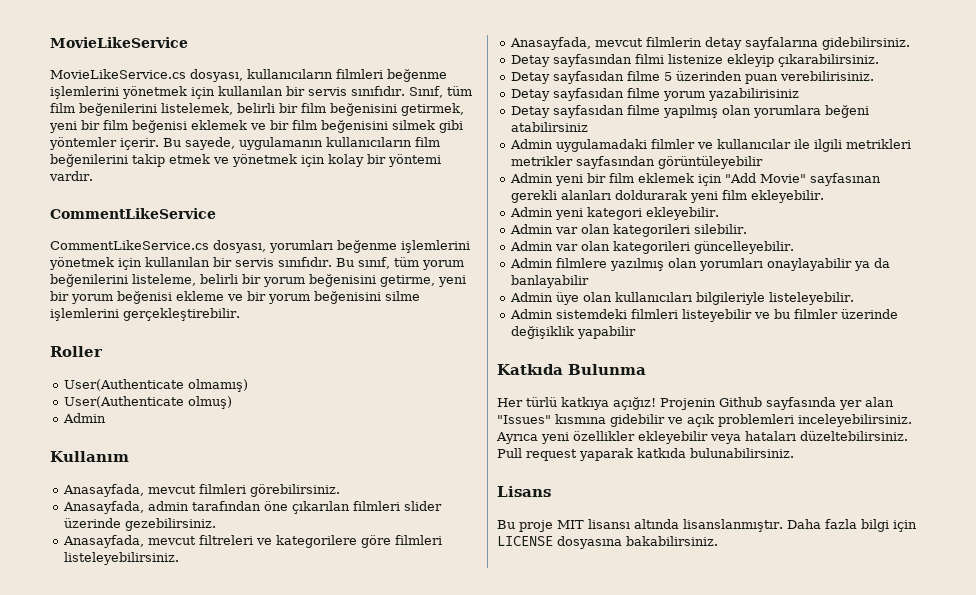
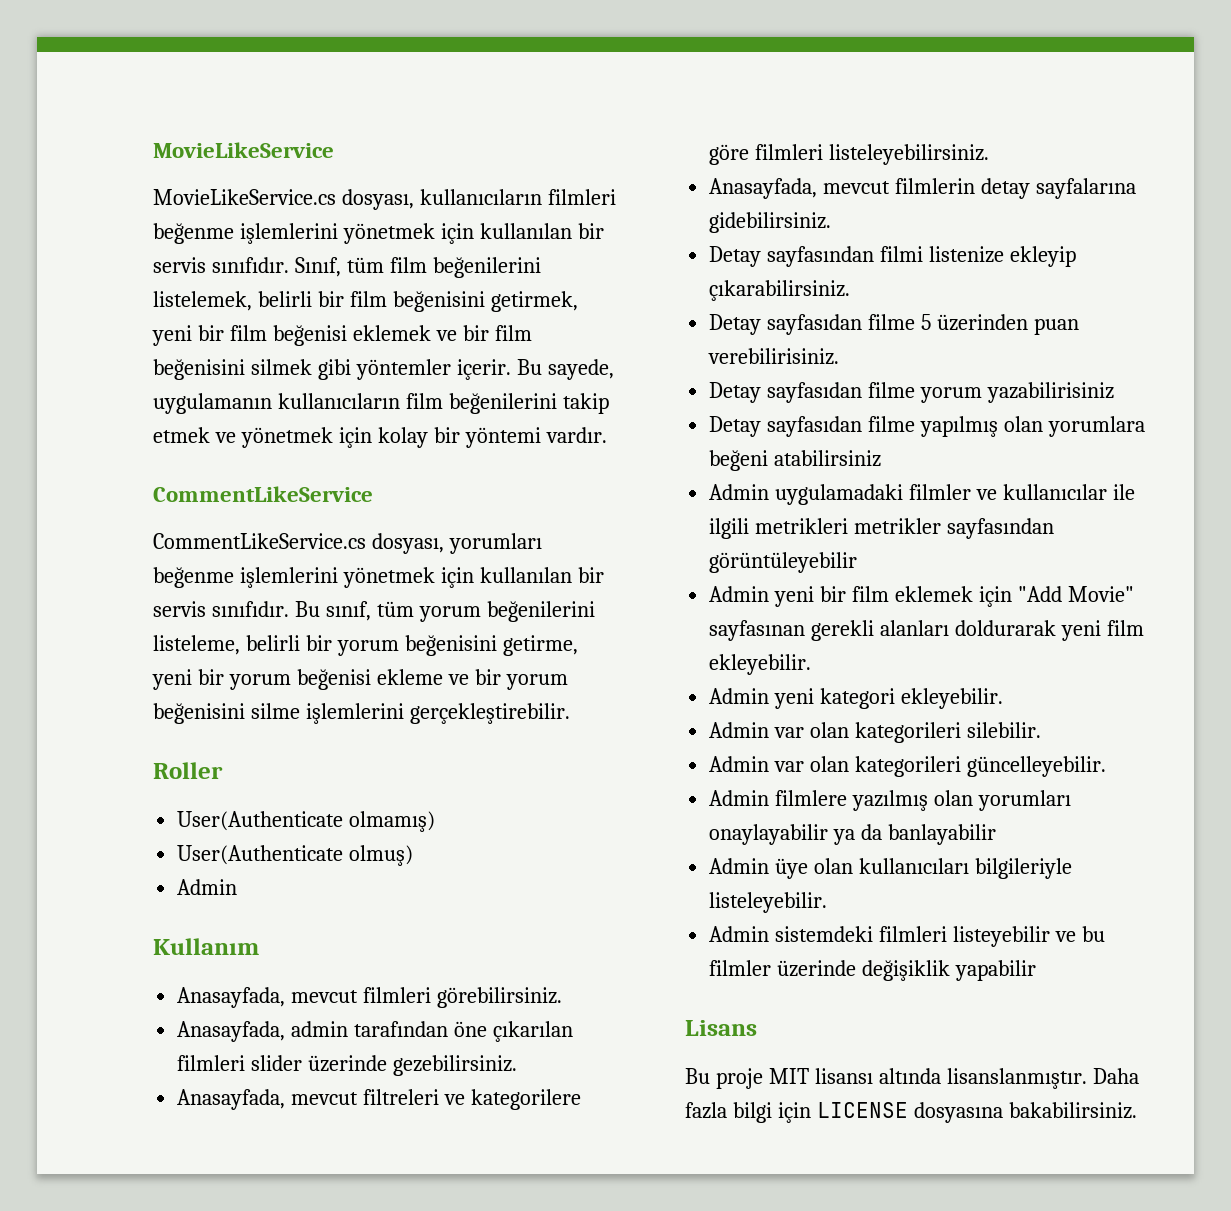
- Katkıda Bulunma
- Her türlü katkıya açığız! Projenin Github sayfasında yer alan "Issues" kısmına gidebilir ve açık problemleri inceleyebilirsiniz. Ayrıca yeni özellikler ekleyebilir veya hataları düzeltebilirsiniz. Pull request yaparak katkıda bulunabilirsiniz.

